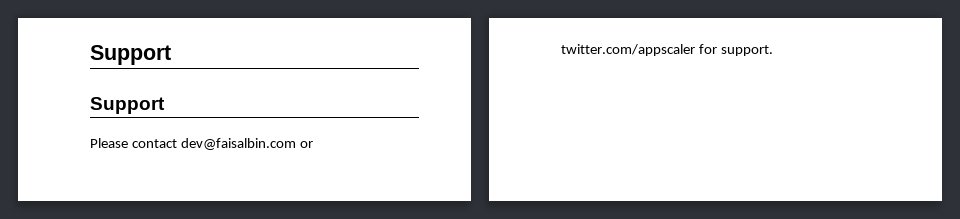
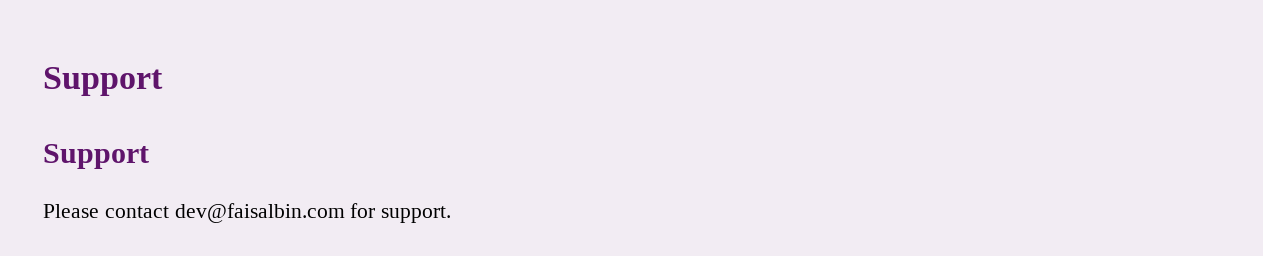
- Please contact dev@faisalbin.com or twitter.com/appscaler for support.
+ Please contact dev@faisalbin.com for support.

